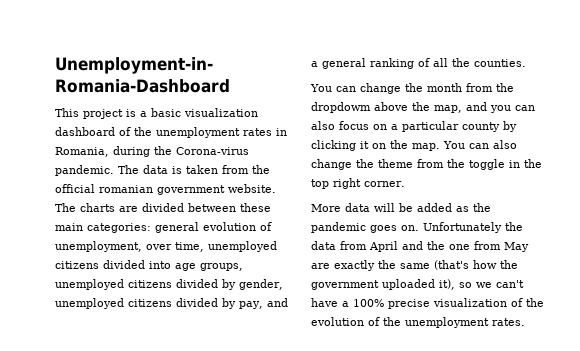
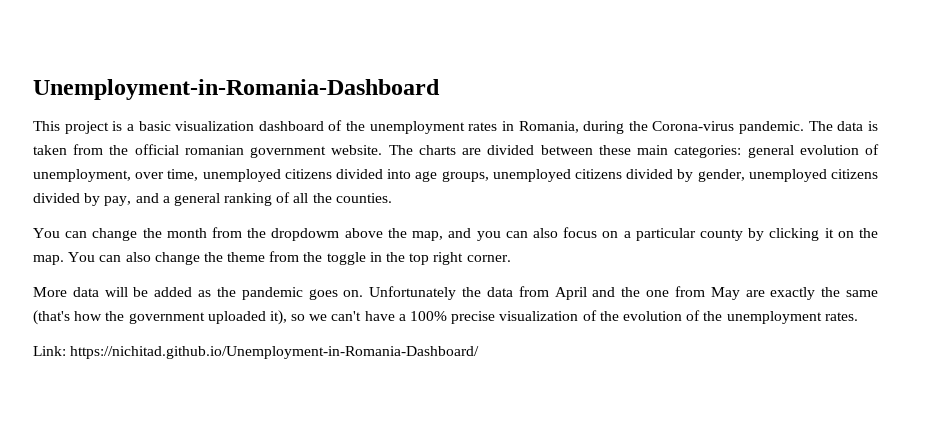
+ Link: https://nichitad.github.io/Unemployment-in-Romania-Dashboard/

